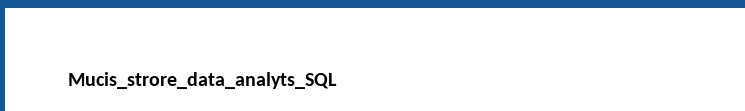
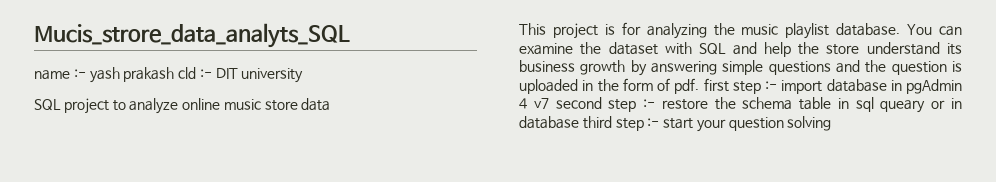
+ name :- yash prakash cld :- DIT university
+ SQL project to analyze online music store data
+ This project is for analyzing the music playlist database. You can examine the dataset with SQL and help the store understand its business growth by answering simple questions and the question is uploaded in the form of pdf. first step :- import database in pgAdmin 4 v7 second step :- restore the schema table in sql queary or in database third step :- start your question solving

